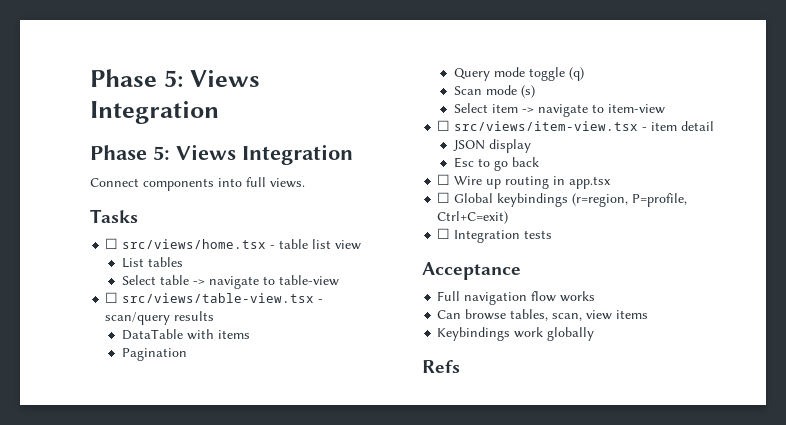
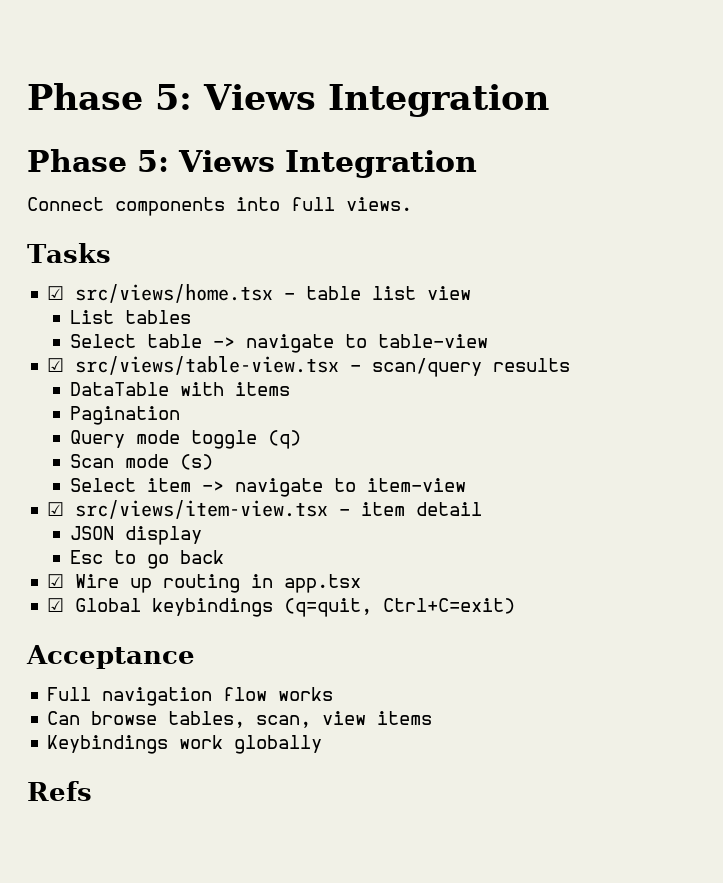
- ☐ src/views/home.tsx - table list view
+ ☑ src/views/home.tsx - table list view
- ☐ src/views/table-view.tsx - scan/query results
+ ☑ src/views/table-view.tsx - scan/query results
- ☐ src/views/item-view.tsx - item detail
+ ☑ src/views/item-view.tsx - item detail
- ☐ Wire up routing in app.tsx
+ ☑ Wire up routing in app.tsx
- ☐ Global keybindings (r=region, P=profile, Ctrl+C=exit)
+ ☑ Global keybindings (q=quit, Ctrl+C=exit)
- ☐ Integration tests

